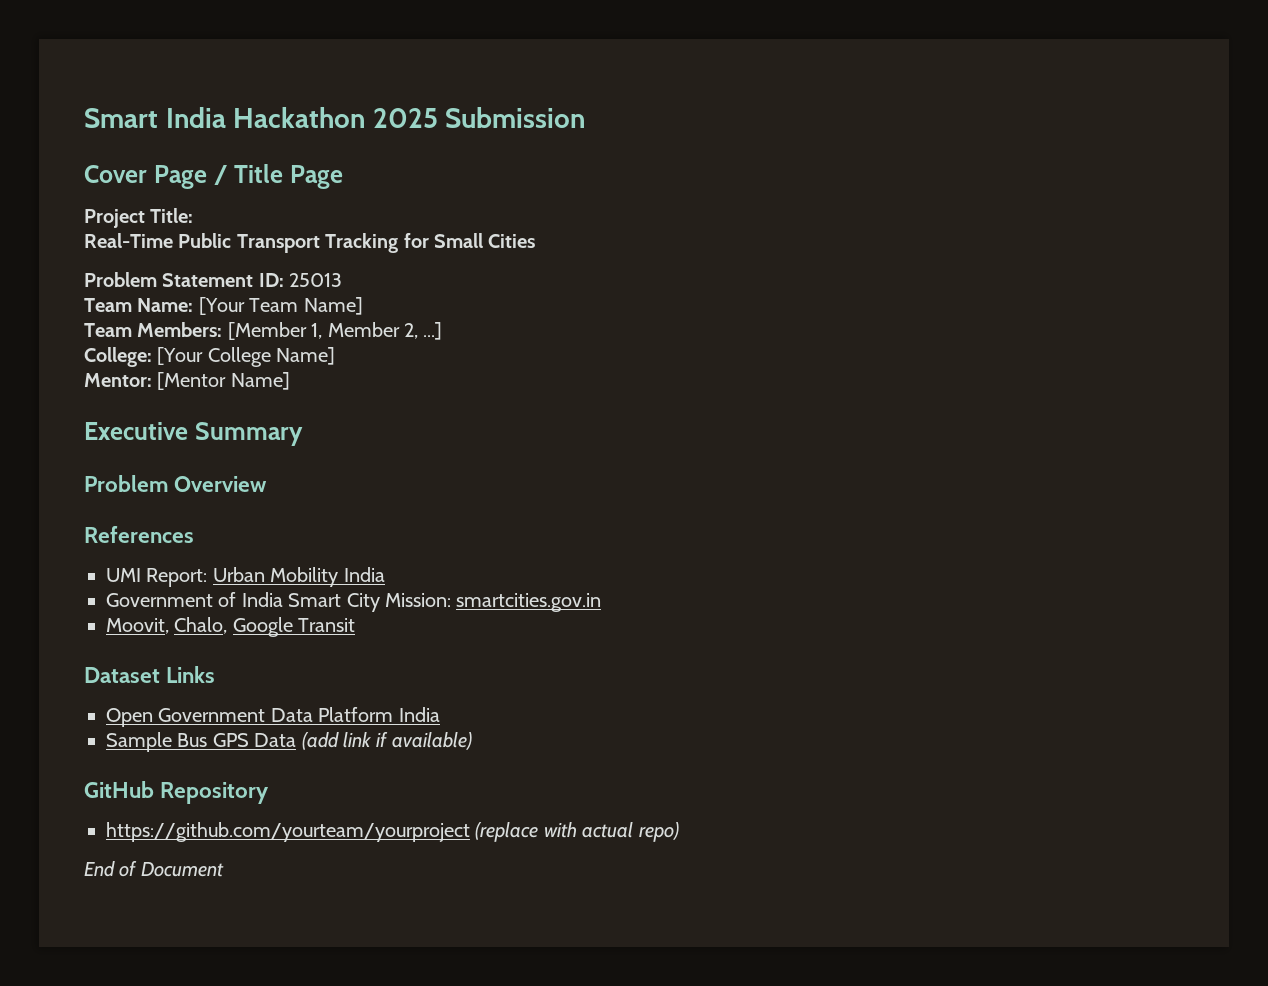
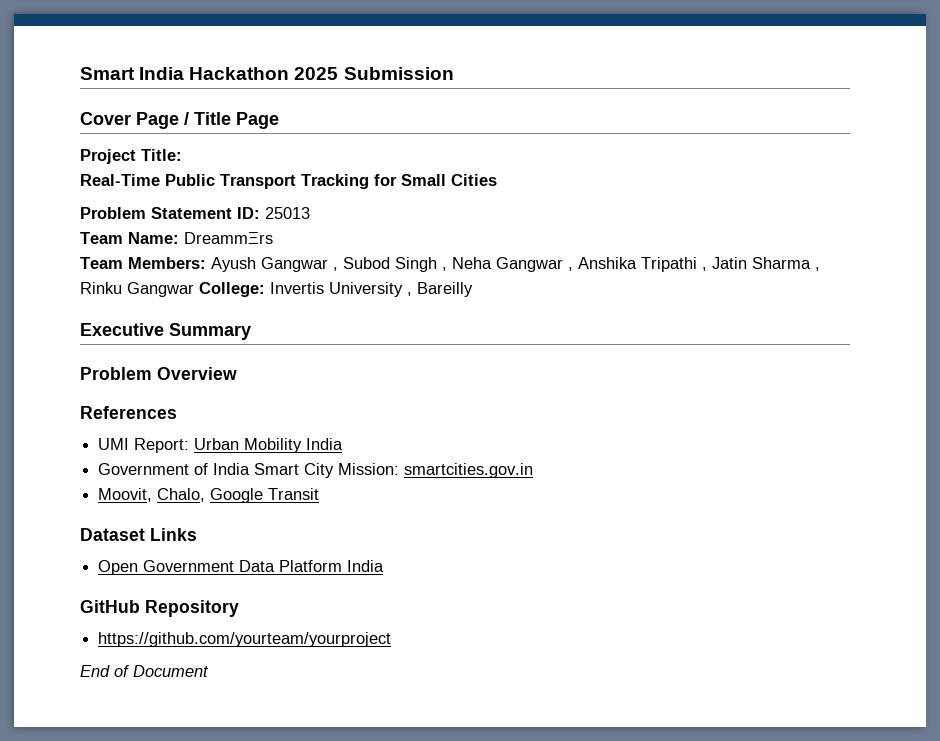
- Team Name: [Your Team Name]
+ Team Name: DreammΞrs
- Team Members: [Member 1, Member 2, ...]
- College: [Your College Name]
- Mentor: [Mentor Name]
+ Team Members: Ayush Gangwar , Subod Singh , Neha Gangwar , Anshika Tripathi , Jatin Sharma , Rinku Gangwar College: Invertis University , Bareilly
- Sample Bus GPS Data (add link if available)
- https://github.com/yourteam/yourproject (replace with actual repo)
+ https://github.com/yourteam/yourproject

